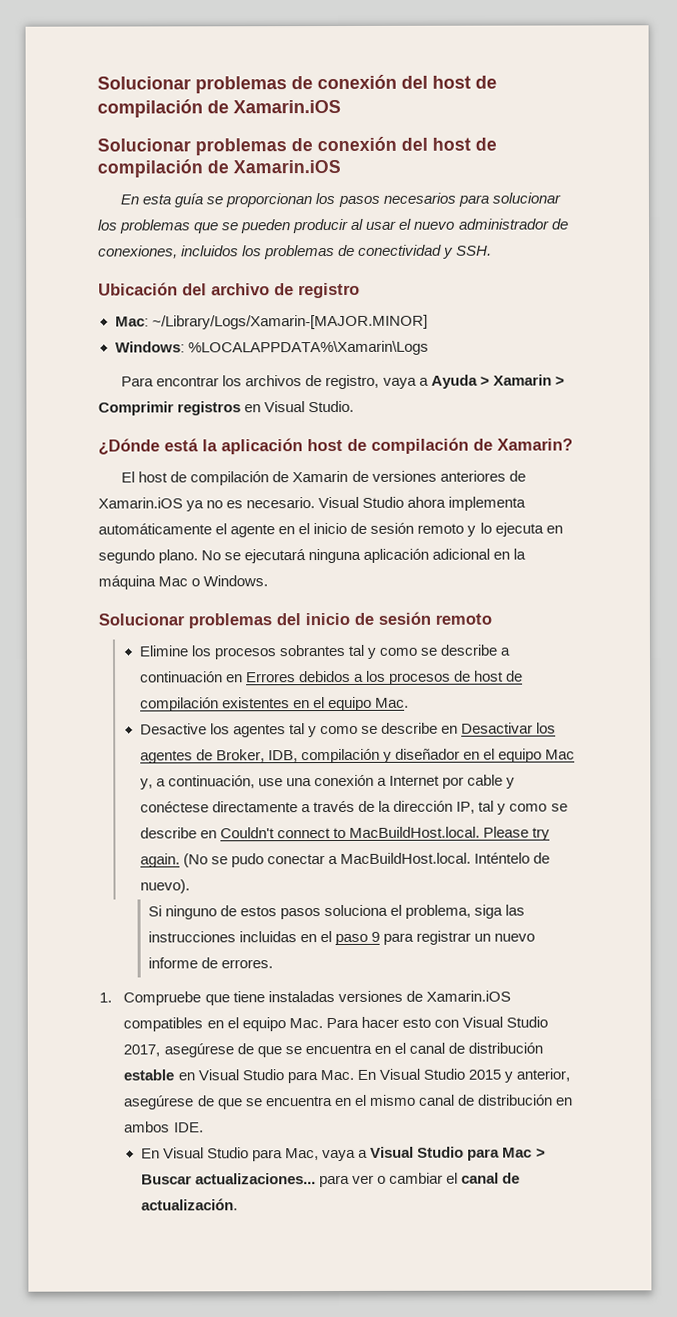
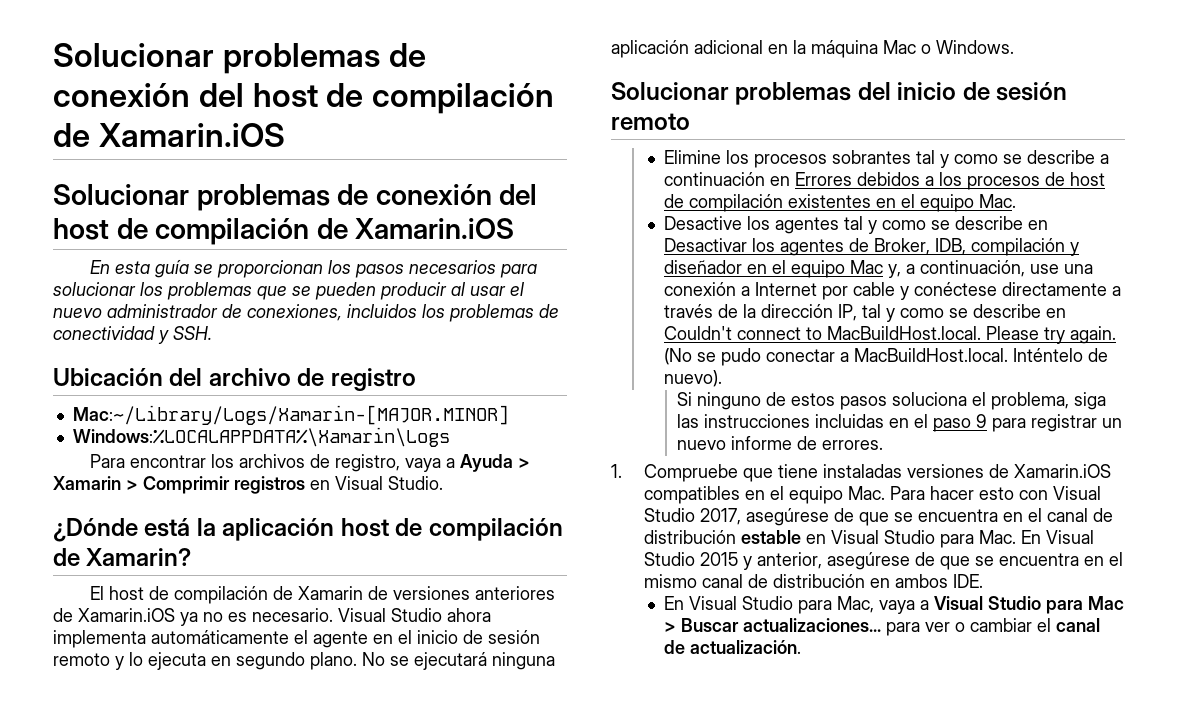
- Mac: ~/Library/Logs/Xamarin-[MAJOR.MINOR]
- Windows: %LOCALAPPDATA%\Xamarin\Logs
+ Mac:~/Library/Logs/Xamarin-[MAJOR.MINOR]
+ Windows:%LOCALAPPDATA%\Xamarin\Logs

